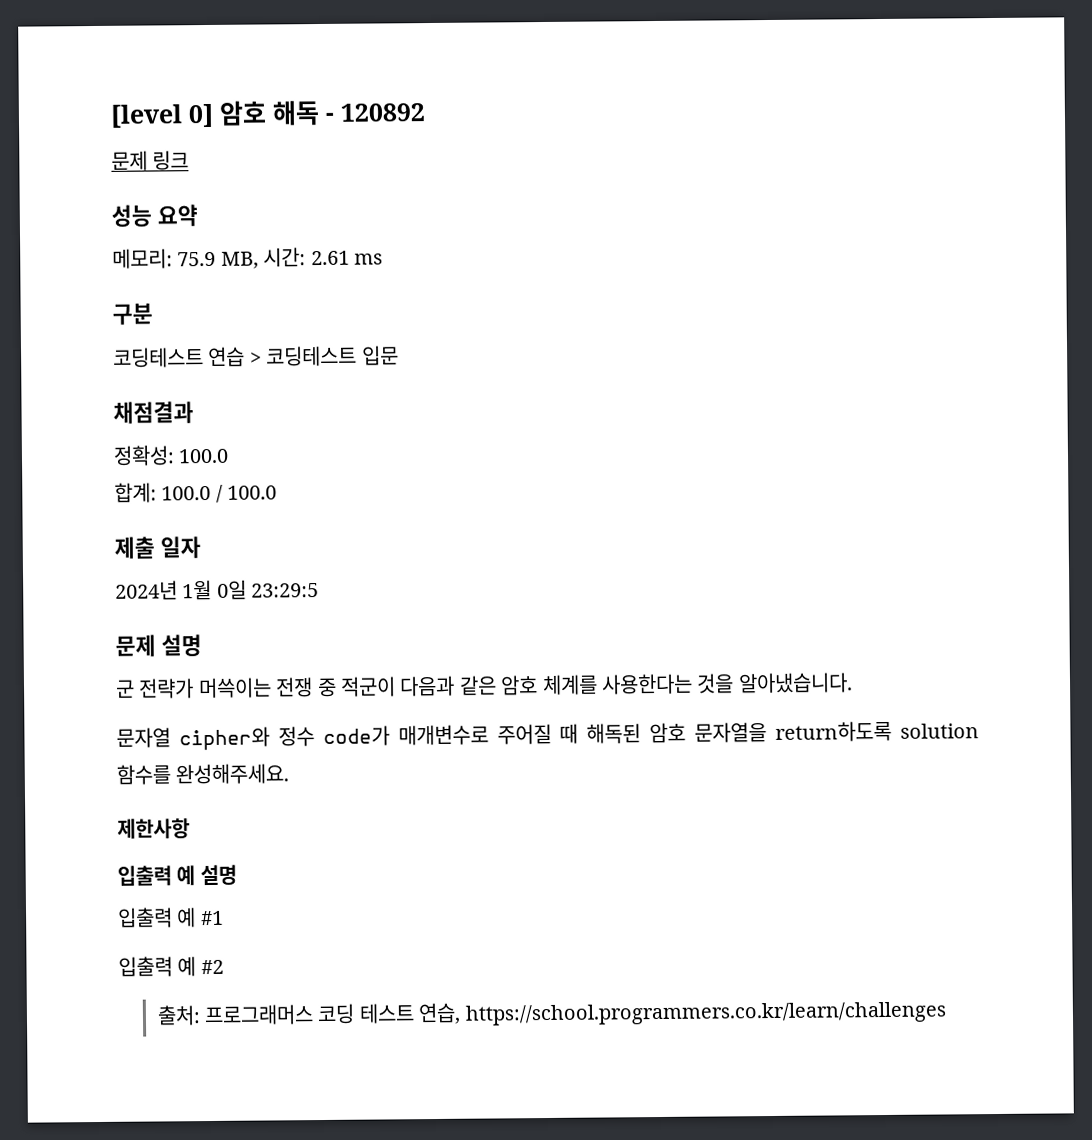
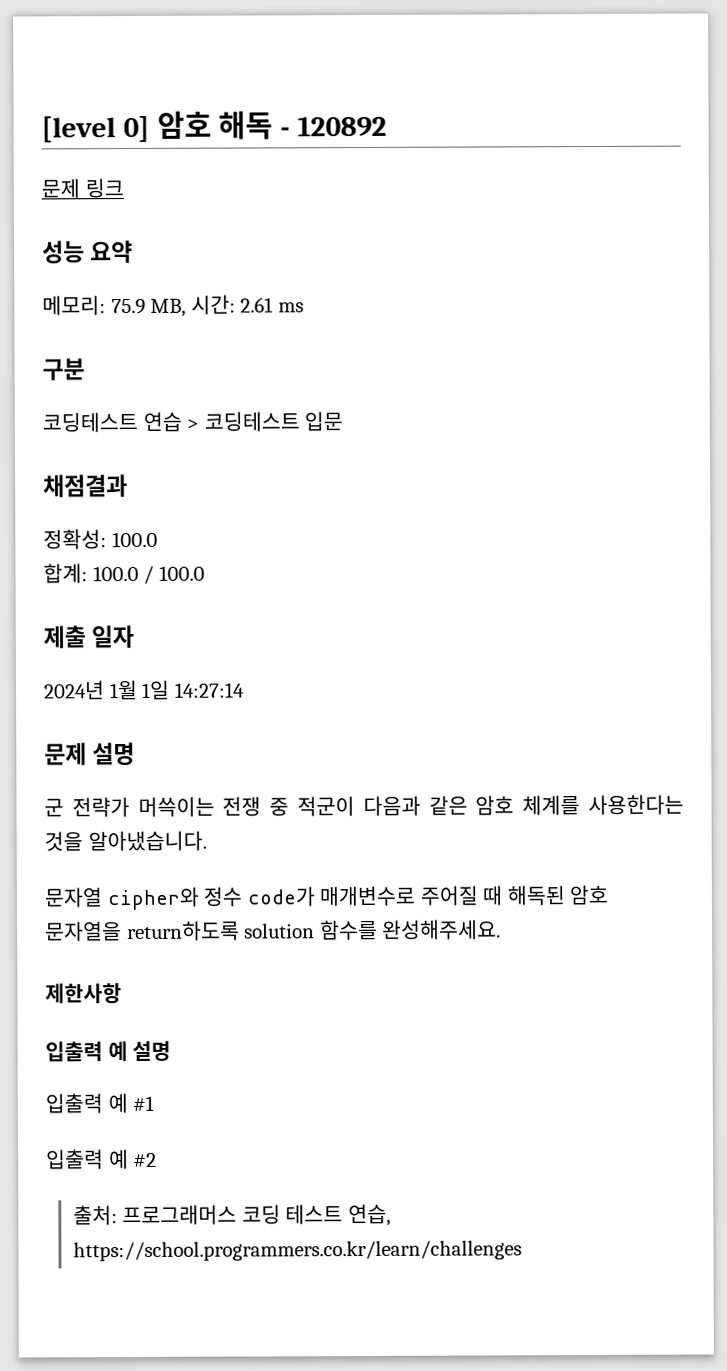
- 2024년 1월 0일 23:29:5
+ 2024년 1월 1일 14:27:14

